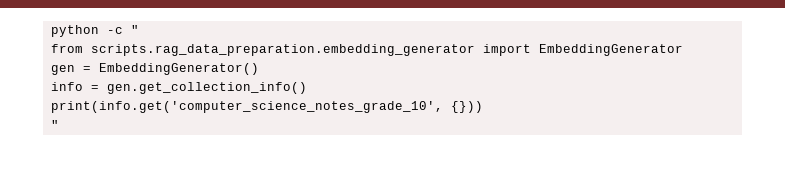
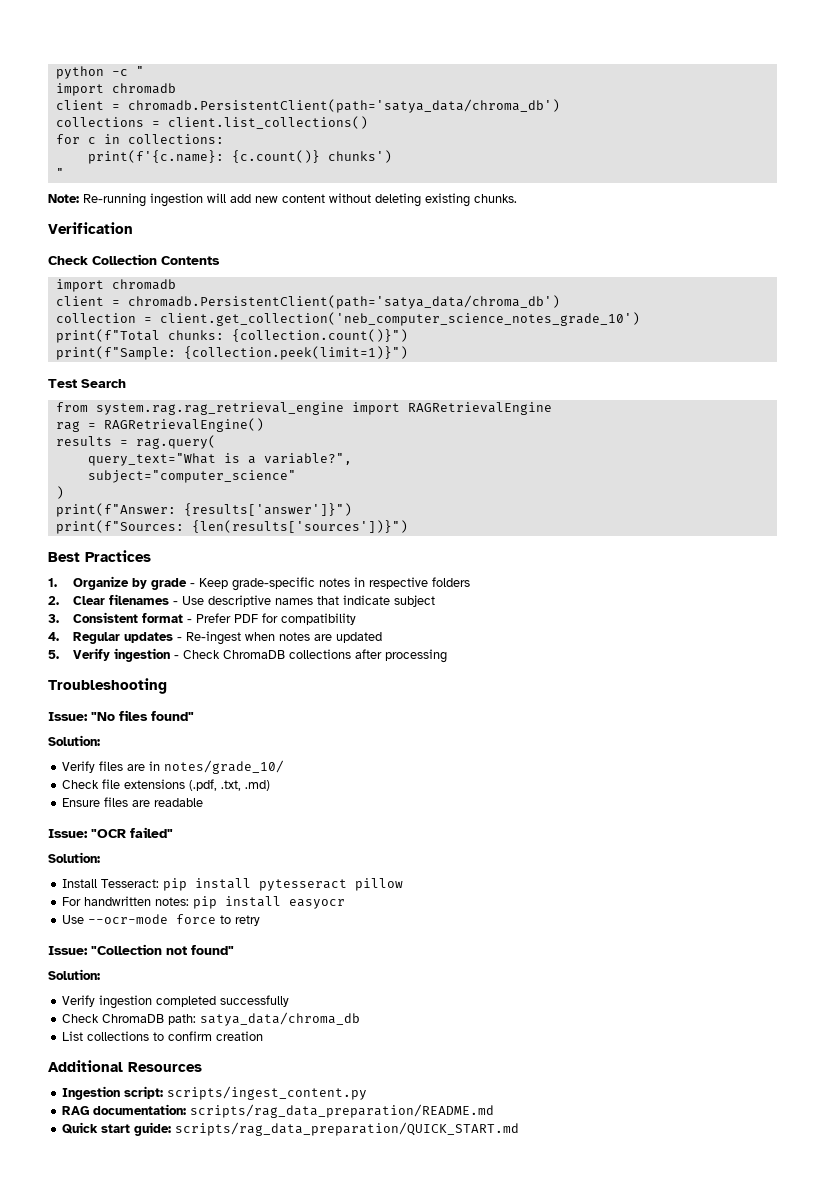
  python -c "
- from scripts.rag_data_preparation.embedding_generator import EmbeddingGenerator
- gen = EmbeddingGenerator()
- info = gen.get_collection_info()
- print(info.get('computer_science_notes_grade_10', {}))
+ import chromadb
+ client = chromadb.PersistentClient(path='satya_data/chroma_db')
+ collections = client.list_collections()
+ for c in collections:
+ print(f'{c.name}: {c.count()} chunks')
  "
+ Note: Re-running ingestion will add new content without deleting existing chunks.
+ Verification
+ Check Collection Contents
+ import chromadb
+ client = chromadb.PersistentClient(path='satya_data/chroma_db')
+ collection = client.get_collection('neb_computer_science_notes_grade_10')
+ print(f"Total chunks: {collection.count()}")
+ print(f"Sample: {collection.peek(limit=1)}")
+ Test Search
+ from system.rag.rag_retrieval_engine import RAGRetrievalEngine
+ rag = RAGRetrievalEngine()
+ results = rag.query(
+ query_text="What is a variable?",
+ subject="computer_science"
+ )
+ print(f"Answer: {results['answer']}")
+ print(f"Sources: {len(results['sources'])}")
+ Best Practices
+ 1. Organize by grade - Keep grade-specific notes in respective folders
+ 2. Clear filenames - Use descriptive names that indicate subject
+ 3. Consistent format - Prefer PDF for compatibility
+ 4. Regular updates - Re-ingest when notes are updated
+ 5. Verify ingestion - Check ChromaDB collections after processing
+ Troubleshooting
+ Issue: "No files found"
+ Solution:
+ Verify files are in notes/grade_10/
+ Check file extensions (.pdf, .txt, .md)
+ Ensure files are readable
+ Issue: "OCR failed"
+ Solution:
+ Install Tesseract: pip install pytesseract pillow
+ For handwritten notes: pip install easyocr
+ Use --ocr-mode force to retry
+ Issue: "Collection not found"
+ Solution:
+ Verify ingestion completed successfully
+ Check ChromaDB path: satya_data/chroma_db
+ List collections to confirm creation
+ Additional Resources
+ Ingestion script: scripts/ingest_content.py
+ RAG documentation: scripts/rag_data_preparation/README.md
+ Quick start guide: scripts/rag_data_preparation/QUICK_START.md

